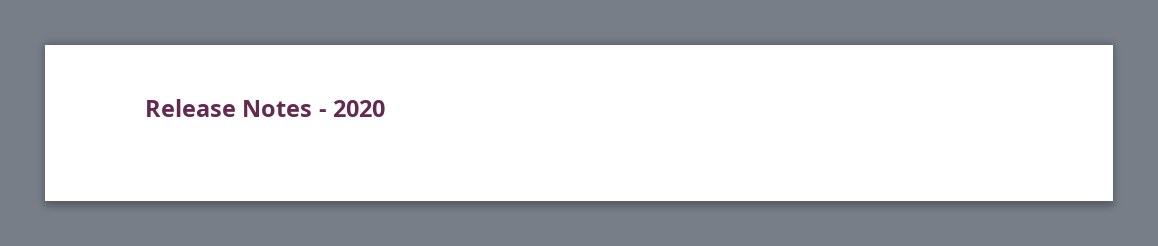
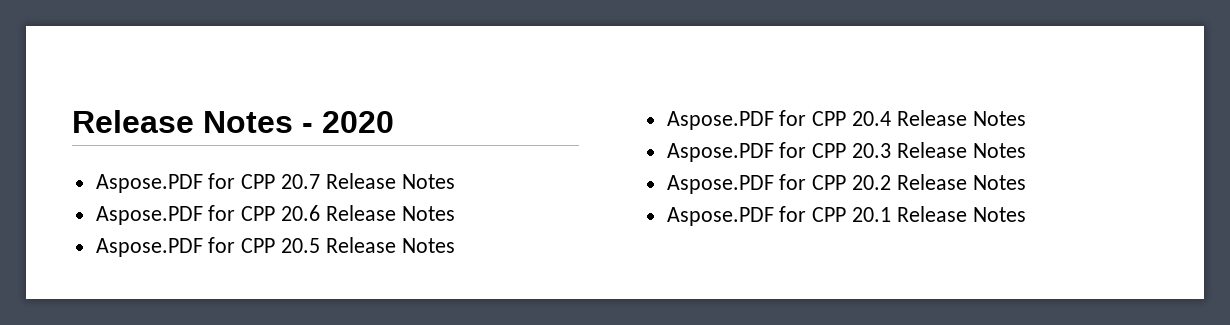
+ Aspose.PDF for CPP 20.7 Release Notes
+ Aspose.PDF for CPP 20.6 Release Notes
+ Aspose.PDF for CPP 20.5 Release Notes
+ Aspose.PDF for CPP 20.4 Release Notes
+ Aspose.PDF for CPP 20.3 Release Notes
+ Aspose.PDF for CPP 20.2 Release Notes
+ Aspose.PDF for CPP 20.1 Release Notes

